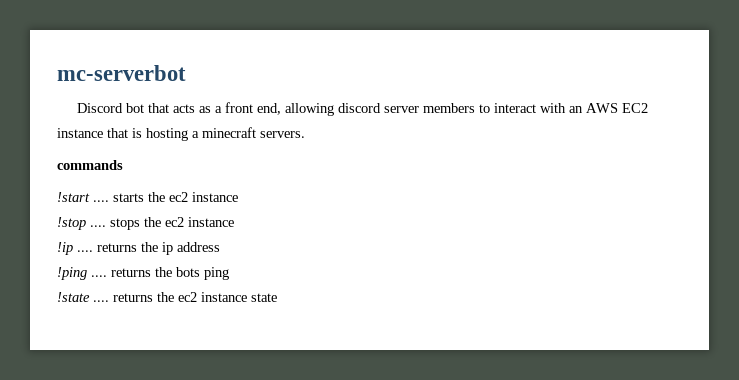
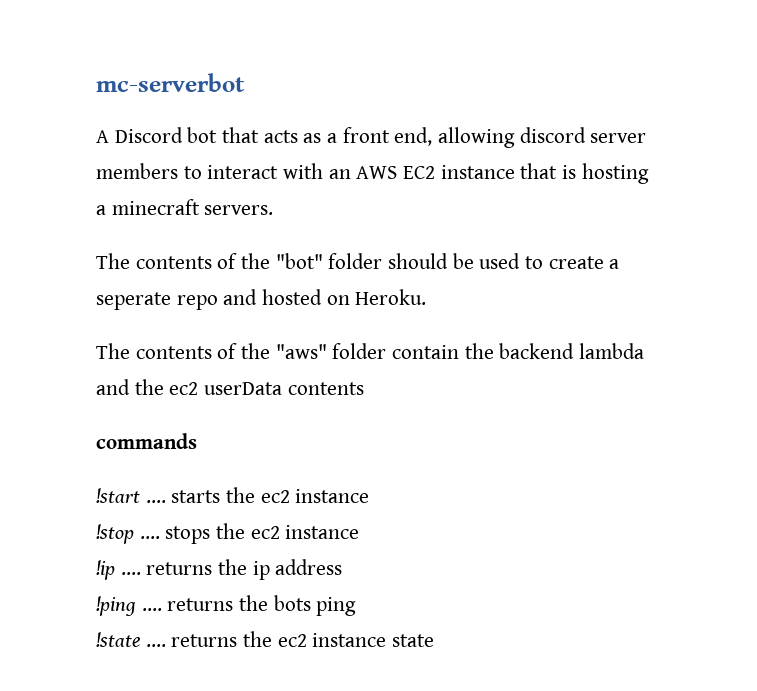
- Discord bot that acts as a front end, allowing discord server members to interact with an AWS EC2 instance that is hosting a minecraft servers.
+ A Discord bot that acts as a front end, allowing discord server members to interact with an AWS EC2 instance that is hosting a minecraft servers.
+ The contents of the "bot" folder should be used to create a seperate repo and hosted on Heroku.
+ The contents of the "aws" folder contain the backend lambda and the ec2 userData contents

